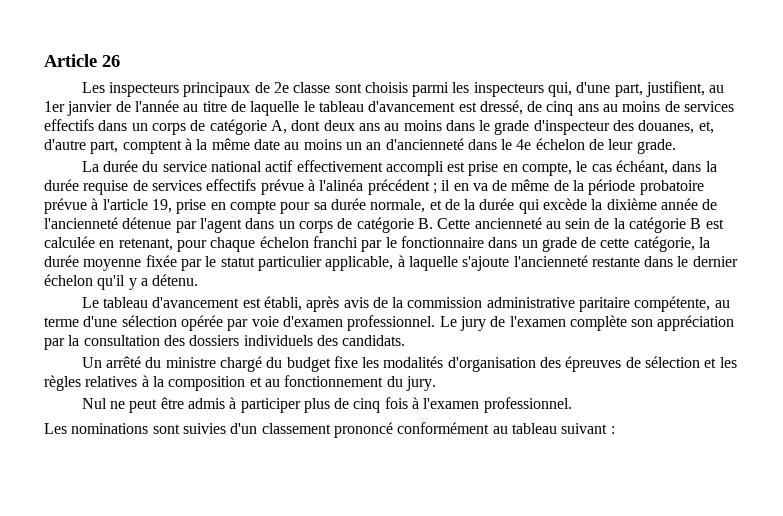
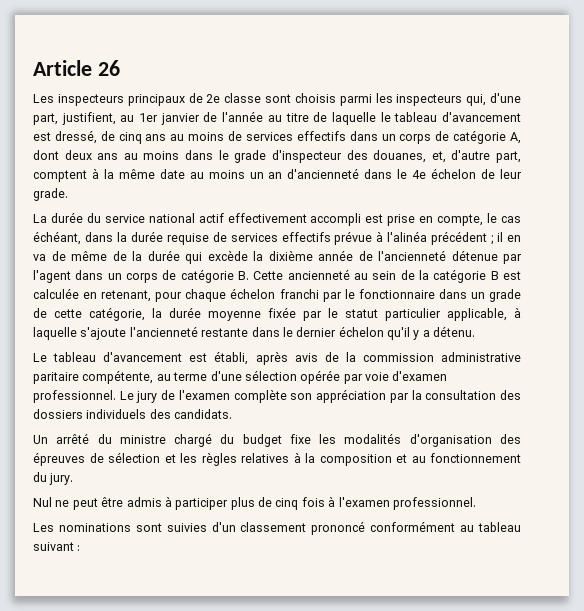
- il en va de même de la période probatoire prévue à l'article 19, prise en compte pour sa durée normale, et de la durée qui excède la dixième année de l'ancienneté détenue par l'agent dans un corps de catégorie B. Cette ancienneté au sein de la catégorie B est calculée en retenant, pour chaque échelon franchi par le fonctionnaire dans un grade de cette catégorie, la durée moyenne fixée par le statut particulier applicable, à laquelle s'ajoute l'ancienneté restante dans le dernier échelon qu'il y a détenu.
+ il en va de même de la durée qui excède la dixième année de l'ancienneté détenue par l'agent dans un corps de catégorie B. Cette ancienneté au sein de la catégorie B est calculée en retenant, pour chaque échelon franchi par le fonctionnaire dans un grade de cette catégorie, la durée moyenne fixée par le statut particulier applicable, à laquelle s'ajoute l'ancienneté restante dans le dernier échelon qu'il y a détenu.

